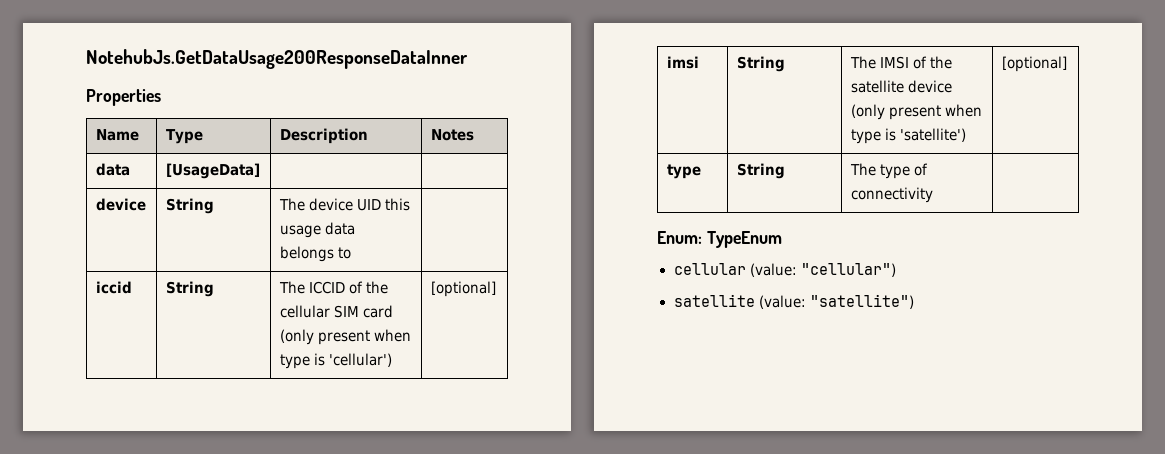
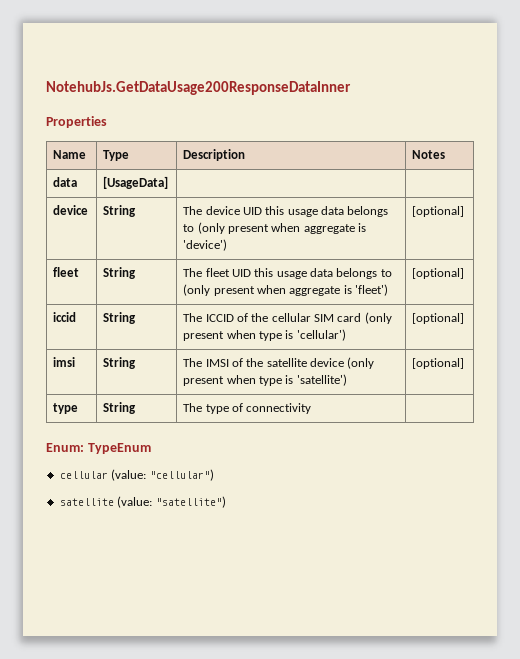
- device | String | The device UID this usage data belongs to |
+ device | String | The device UID this usage data belongs to (only present when aggregate is 'device') | [optional]
+ fleet | String | The fleet UID this usage data belongs to (only present when aggregate is 'fleet') | [optional]

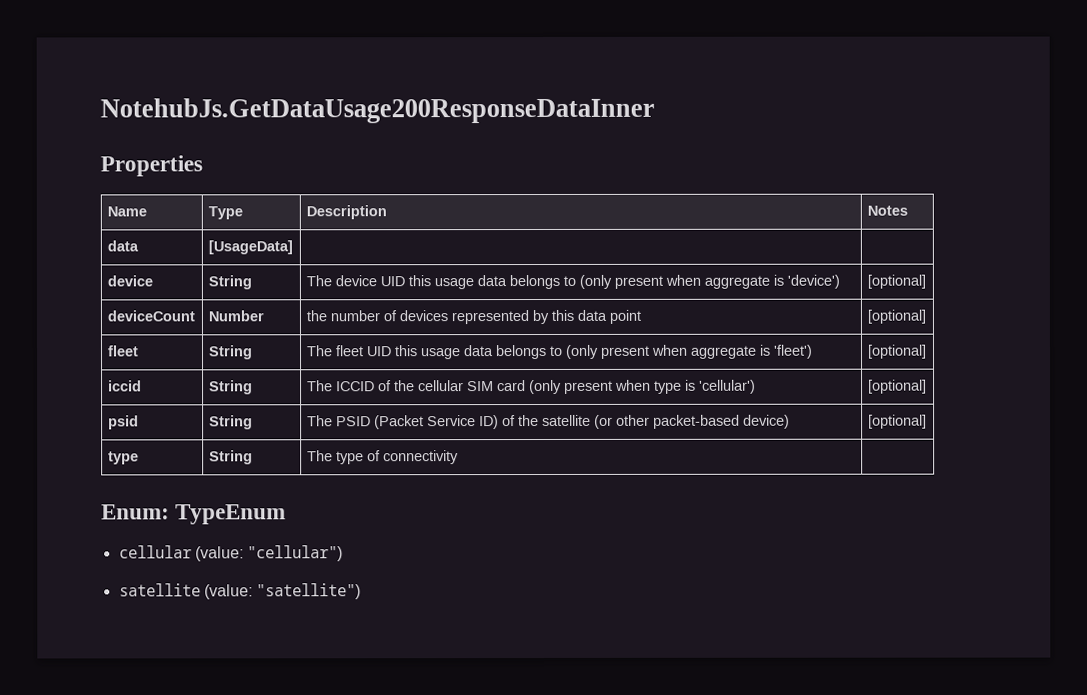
+ deviceCount | Number | the number of devices represented by this data point | [optional]
- imsi | String | The IMSI of the satellite device (only present when type is 'satellite') | [optional]
+ psid | String | The PSID (Packet Service ID) of the satellite (or other packet-based device) | [optional]

